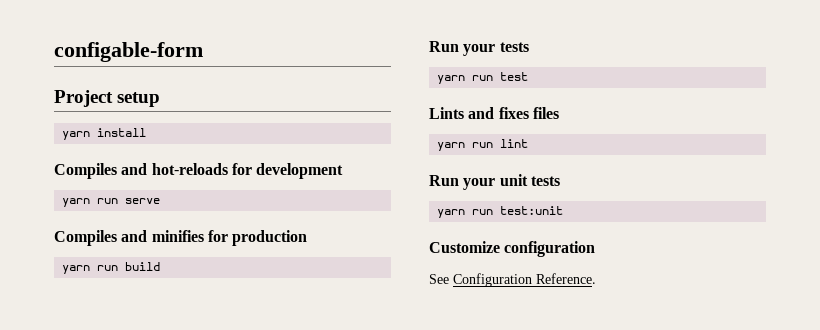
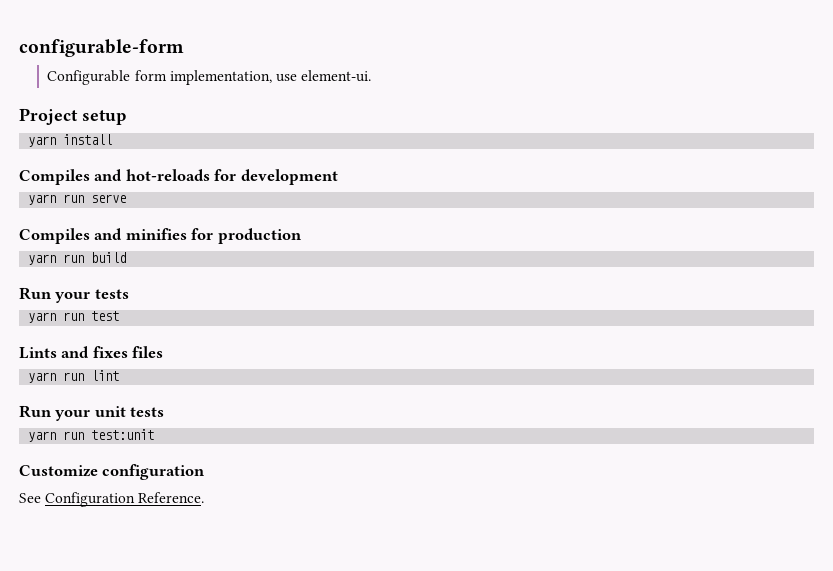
- configable-form
+ configurable-form
+ Configurable form implementation, use element-ui.

